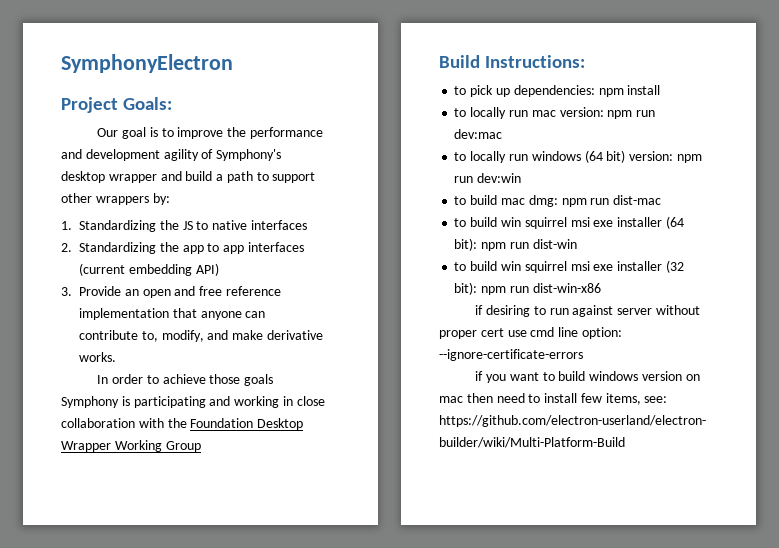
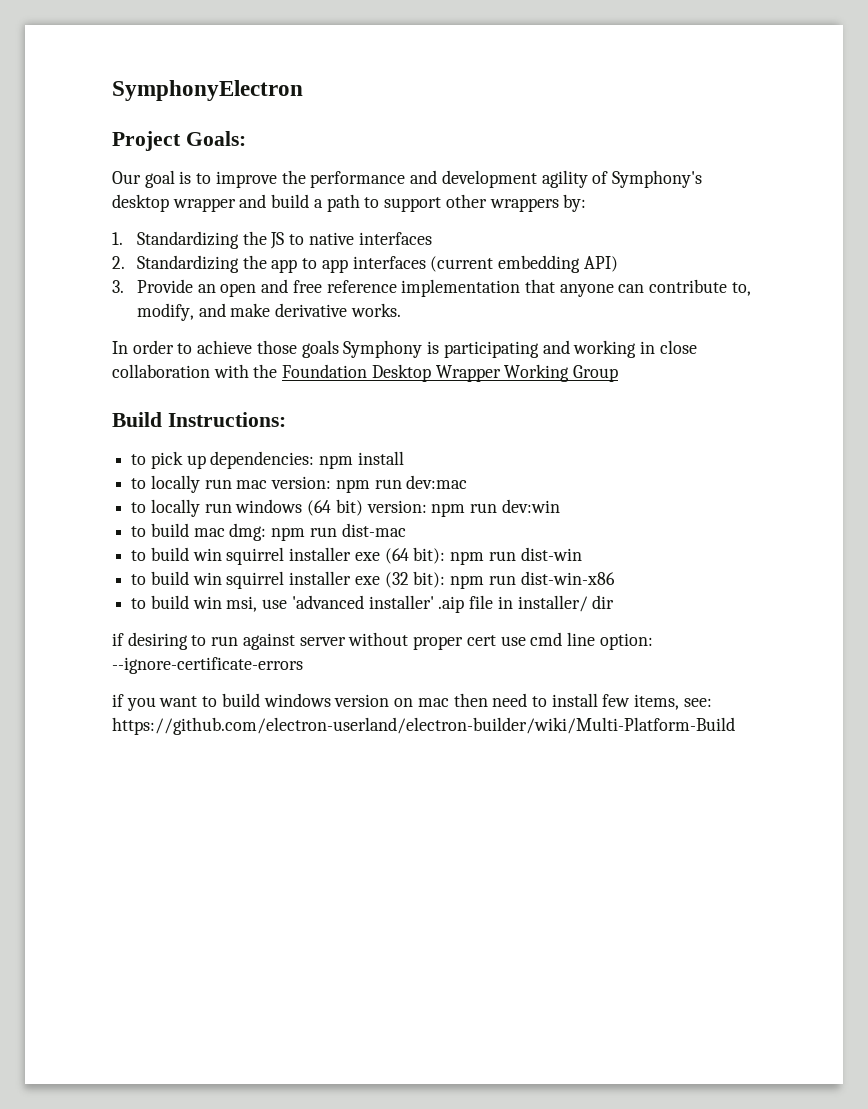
- to build win squirrel msi exe installer (64 bit): npm run dist-win
+ to build win squirrel installer exe (64 bit): npm run dist-win
- to build win squirrel msi exe installer (32 bit): npm run dist-win-x86
+ to build win squirrel installer exe (32 bit): npm run dist-win-x86
+ to build win msi, use 'advanced installer' .aip file in installer/ dir

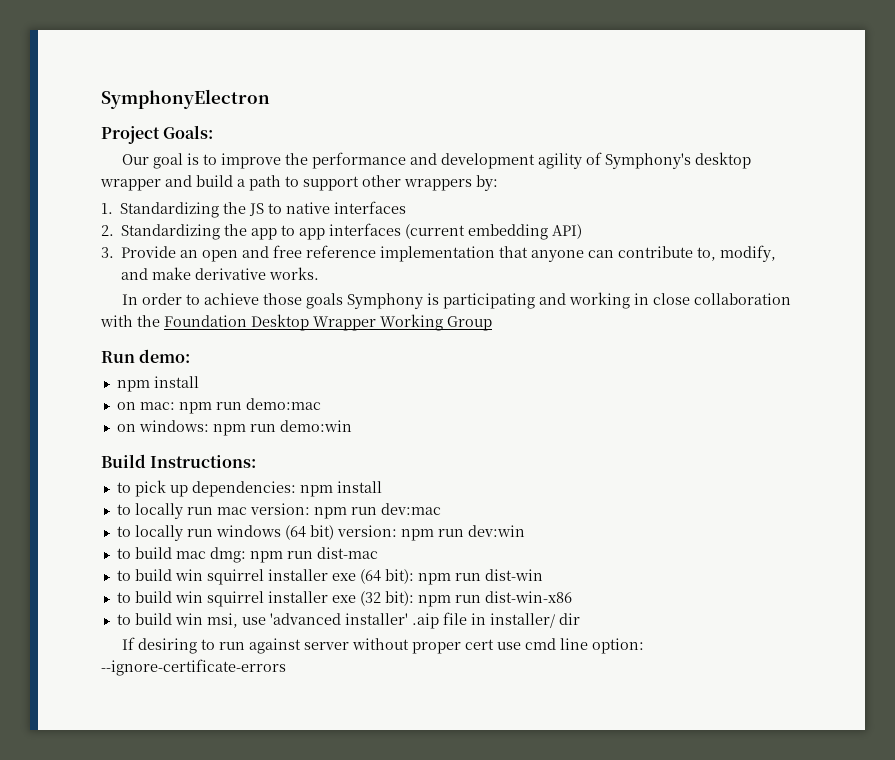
+ Run demo:
+ npm install
+ on mac: npm run demo:mac
+ on windows: npm run demo:win
- if desiring to run against server without proper cert use cmd line option: --ignore-certificate-errors
+ If desiring to run against server without proper cert use cmd line option: --ignore-certificate-errors
- if you want to build windows version on mac then need to install few items, see: https://github.com/electron-userland/electron-builder/wiki/Multi-Platform-Build

